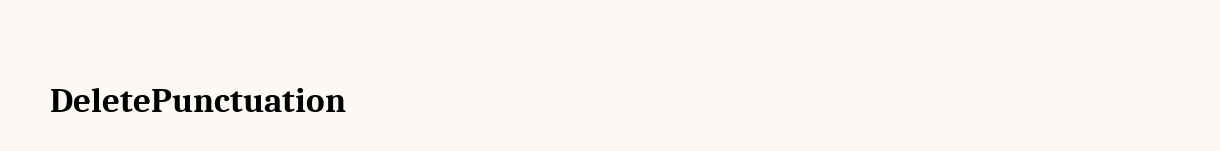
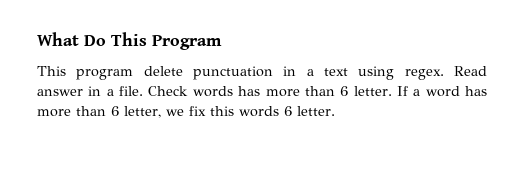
- DeletePunctuation
+ What Do This Program
+ This program delete punctuation in a text using regex. Read answer in a file. Check words has more than 6 letter. If a word has more than 6 letter, we fix this words 6 letter.

